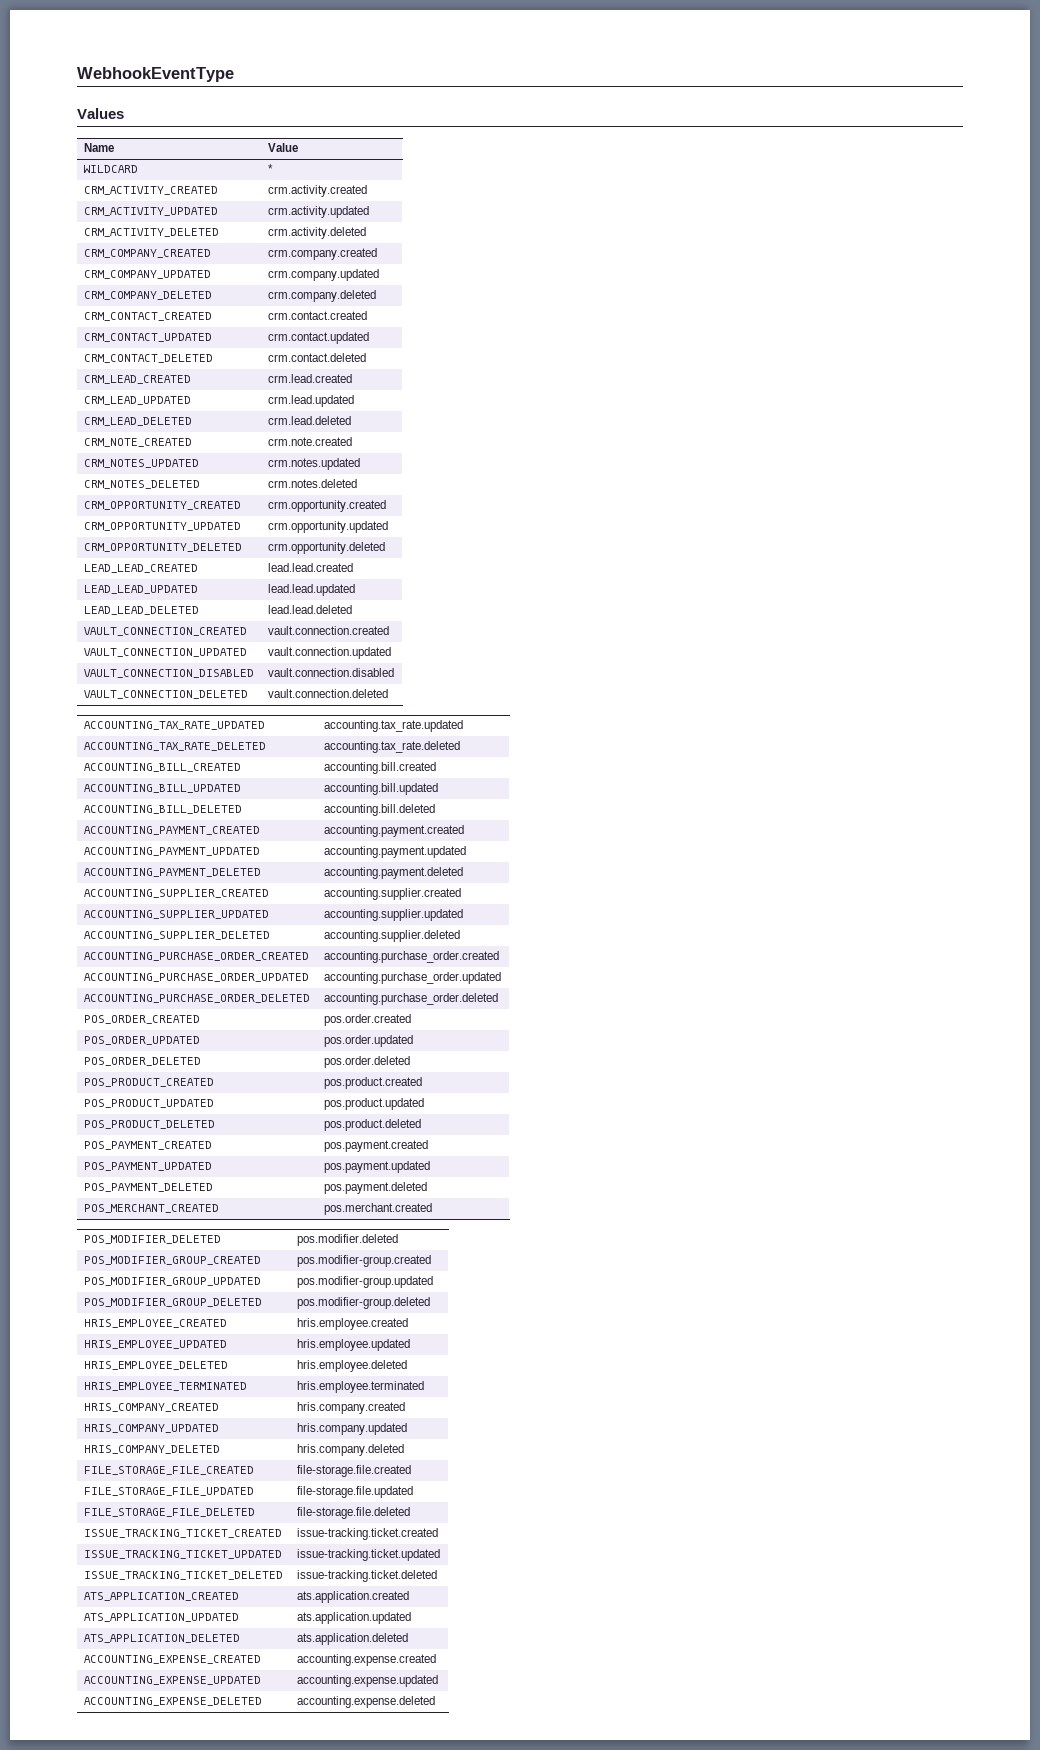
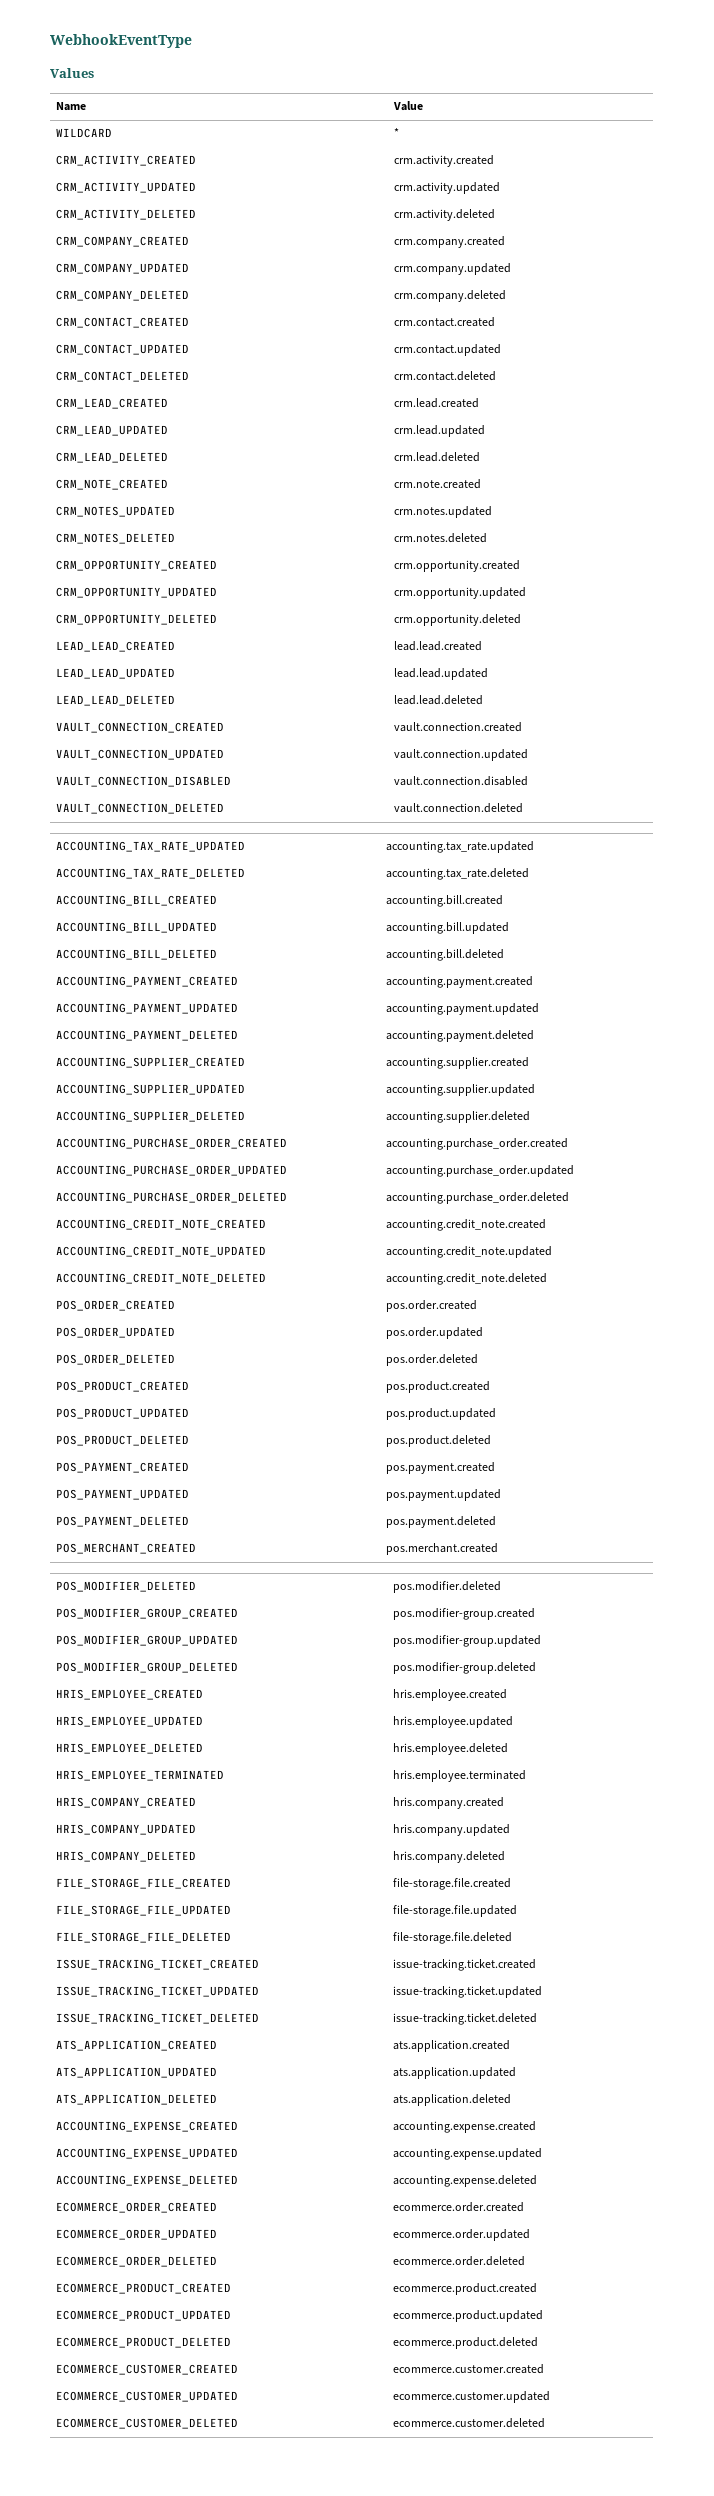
+ ACCOUNTING_CREDIT_NOTE_CREATED | accounting.credit_note.created
+ ACCOUNTING_CREDIT_NOTE_UPDATED | accounting.credit_note.updated
+ ACCOUNTING_CREDIT_NOTE_DELETED | accounting.credit_note.deleted
+ ECOMMERCE_ORDER_CREATED | ecommerce.order.created
+ ECOMMERCE_ORDER_UPDATED | ecommerce.order.updated
+ ECOMMERCE_ORDER_DELETED | ecommerce.order.deleted
+ ECOMMERCE_PRODUCT_CREATED | ecommerce.product.created
+ ECOMMERCE_PRODUCT_UPDATED | ecommerce.product.updated
+ ECOMMERCE_PRODUCT_DELETED | ecommerce.product.deleted
+ ECOMMERCE_CUSTOMER_CREATED | ecommerce.customer.created
+ ECOMMERCE_CUSTOMER_UPDATED | ecommerce.customer.updated
+ ECOMMERCE_CUSTOMER_DELETED | ecommerce.customer.deleted

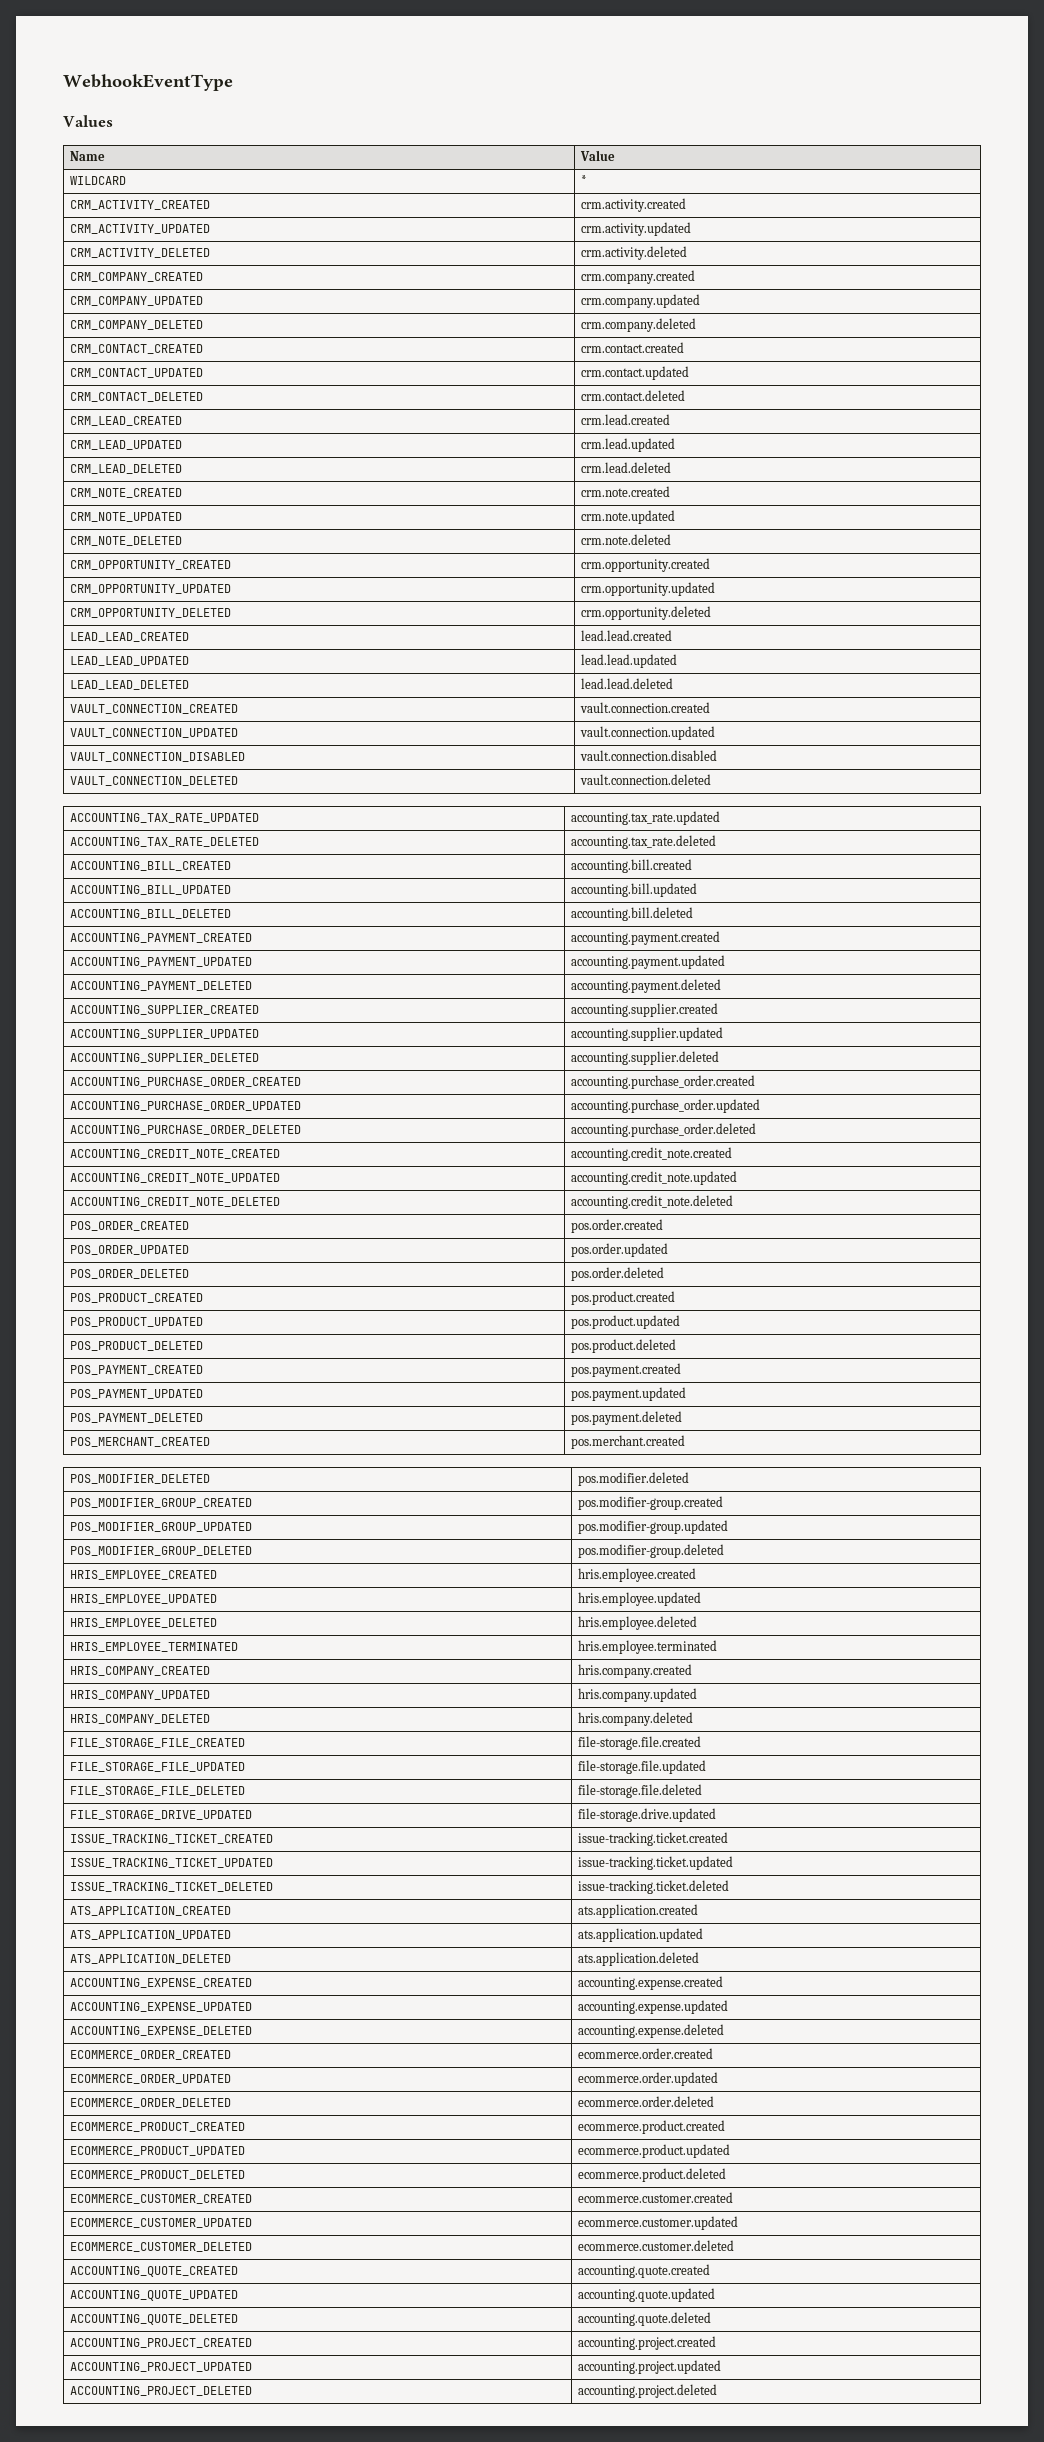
- CRM_NOTES_UPDATED | crm.notes.updated
- CRM_NOTES_DELETED | crm.notes.deleted
+ CRM_NOTE_UPDATED | crm.note.updated
+ CRM_NOTE_DELETED | crm.note.deleted
+ FILE_STORAGE_DRIVE_UPDATED | file-storage.drive.updated
+ ACCOUNTING_QUOTE_CREATED | accounting.quote.created
+ ACCOUNTING_QUOTE_UPDATED | accounting.quote.updated
+ ACCOUNTING_QUOTE_DELETED | accounting.quote.deleted
+ ACCOUNTING_PROJECT_CREATED | accounting.project.created
+ ACCOUNTING_PROJECT_UPDATED | accounting.project.updated
+ ACCOUNTING_PROJECT_DELETED | accounting.project.deleted

